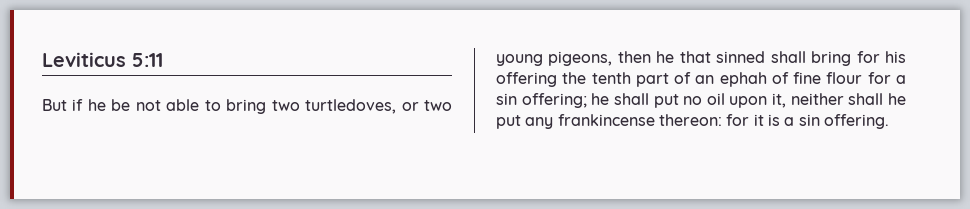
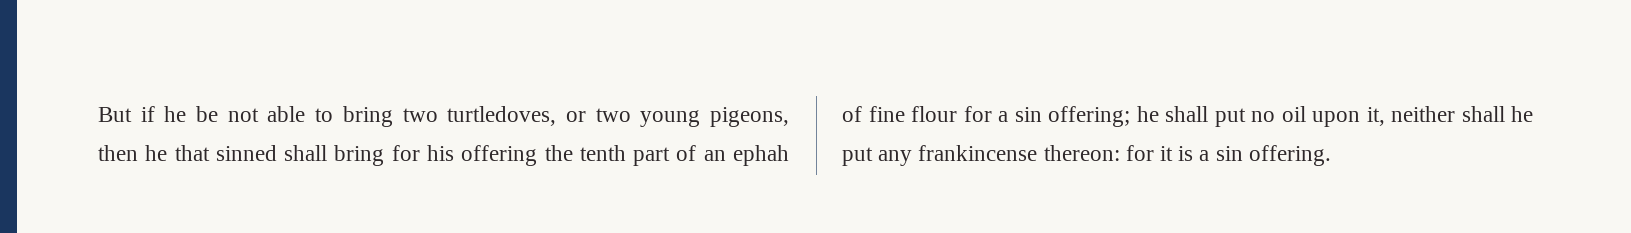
- Leviticus 5:11

